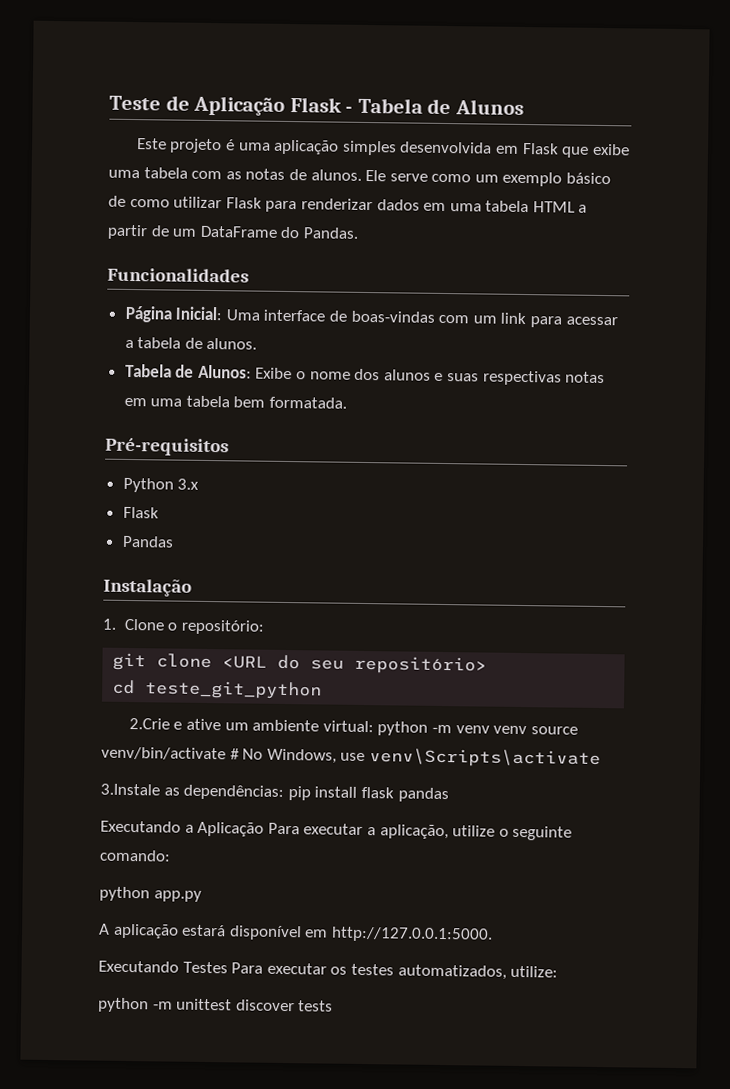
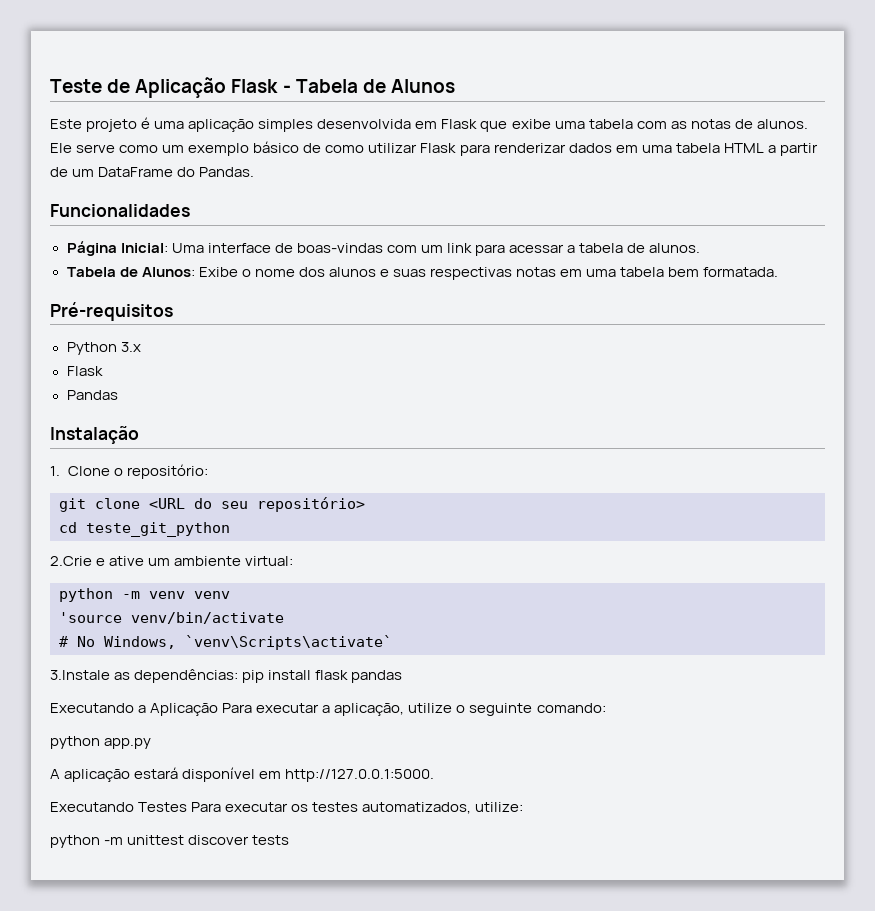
- 2.Crie e ative um ambiente virtual: python -m venv venv source venv/bin/activate # No Windows, use venv\Scripts\activate
+ 2.Crie e ative um ambiente virtual:
+ python -m venv venv
+ 'source venv/bin/activate
+ # No Windows, `venv\Scripts\activate`

